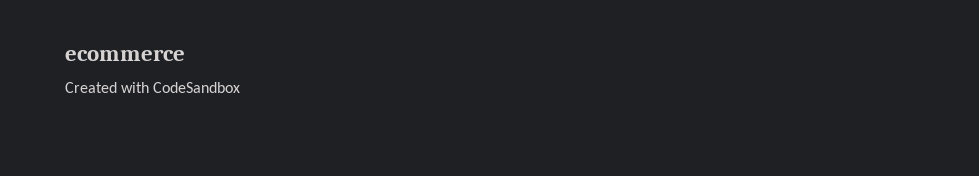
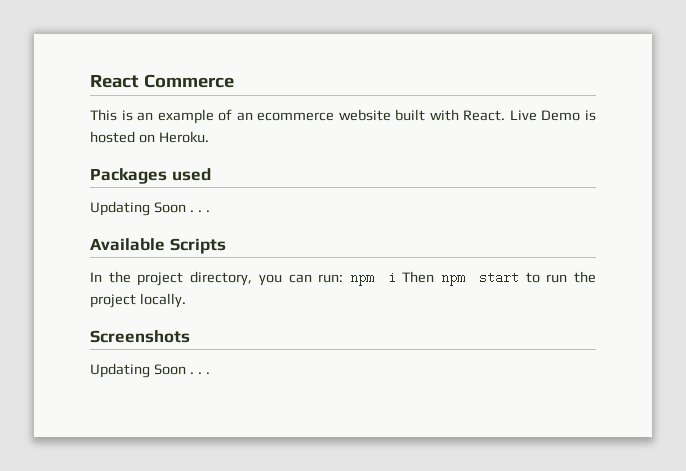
- ecommerce
- Created with CodeSandbox
+ React Commerce
+ This is an example of an ecommerce website built with React. Live Demo is hosted on Heroku.
+ Packages used
+ Updating Soon . . .
+ Available Scripts
+ In the project directory, you can run: npm i Then npm start to run the project locally.
+ Screenshots
+ Updating Soon . . .

